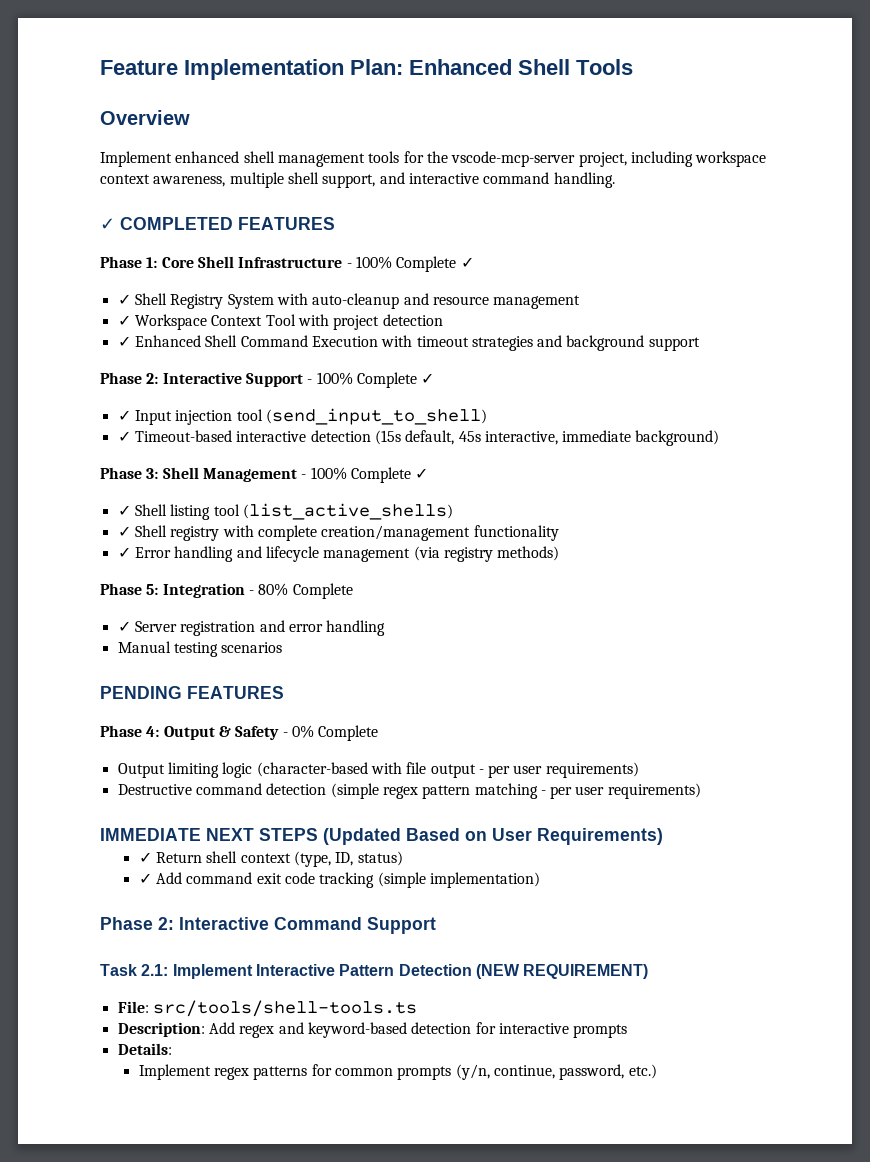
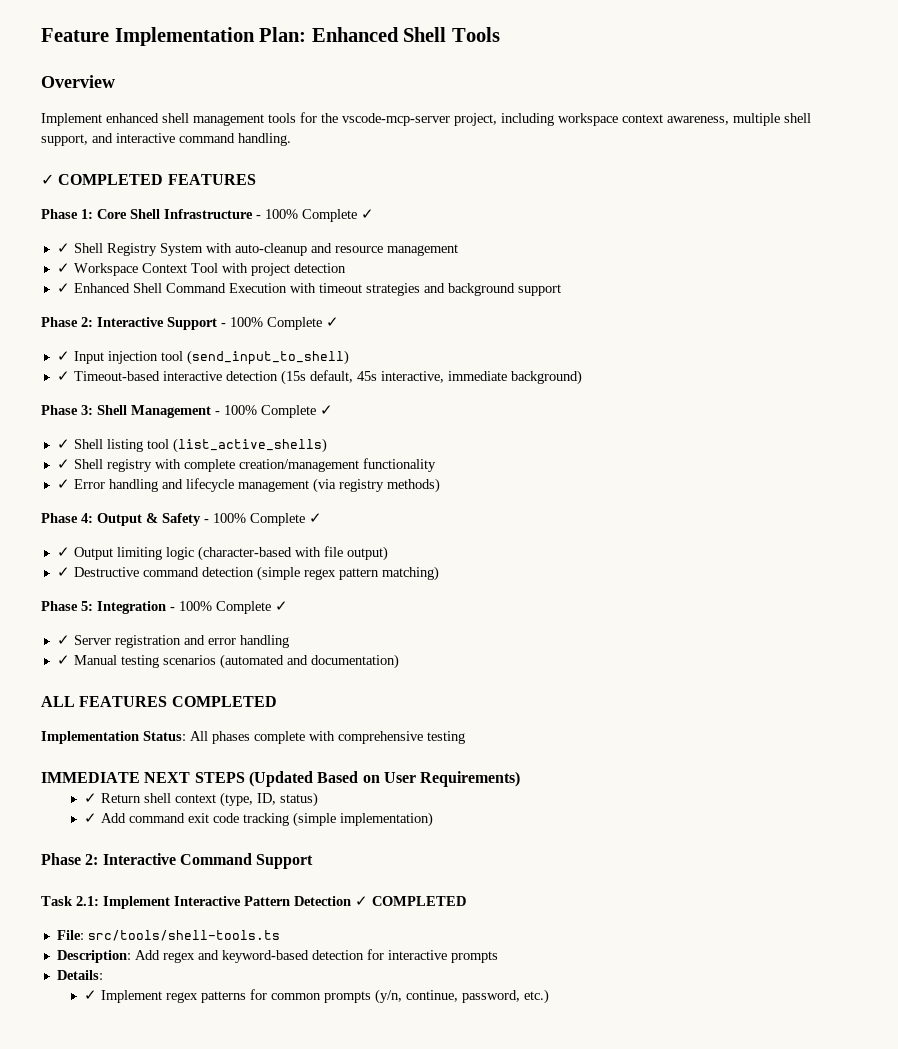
+ Phase 4: Output & Safety - 100% Complete ✓
+ ✓ Output limiting logic (character-based with file output)
+ ✓ Destructive command detection (simple regex pattern matching)
- Phase 5: Integration - 80% Complete
+ Phase 5: Integration - 100% Complete ✓
- Manual testing scenarios
- PENDING FEATURES
- Phase 4: Output & Safety - 0% Complete
- Output limiting logic (character-based with file output - per user requirements)
- Destructive command detection (simple regex pattern matching - per user requirements)
+ ✓ Manual testing scenarios (automated and documentation)
+ ALL FEATURES COMPLETED
+ Implementation Status: All phases complete with comprehensive testing
- Task 2.1: Implement Interactive Pattern Detection (NEW REQUIREMENT)
+ Task 2.1: Implement Interactive Pattern Detection ✓ COMPLETED
- Implement regex patterns for common prompts (y/n, continue, password, etc.)
+ ✓ Implement regex patterns for common prompts (y/n, continue, password, etc.)

